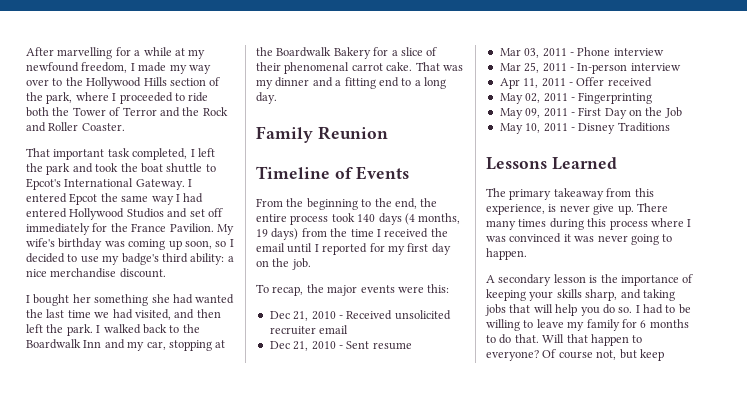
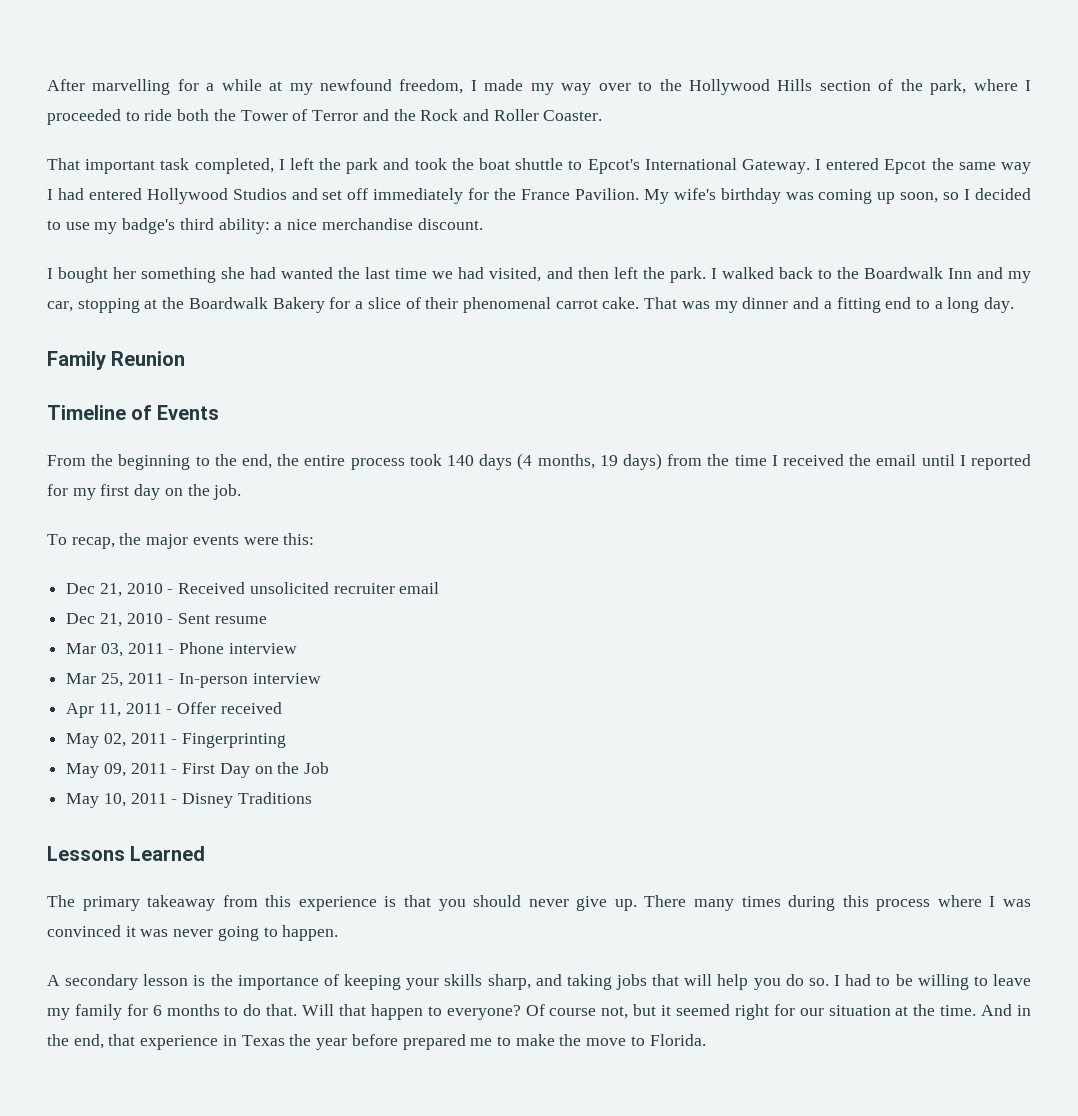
- The primary takeaway from this experience, is never give up.
+ The primary takeaway from this experience is that you should never give up.
- Of course not, but keep
+ Of course not, but it seemed right for our situation at the time. And in the end, that experience in Texas the year before prepared me to make the move to Florida.

